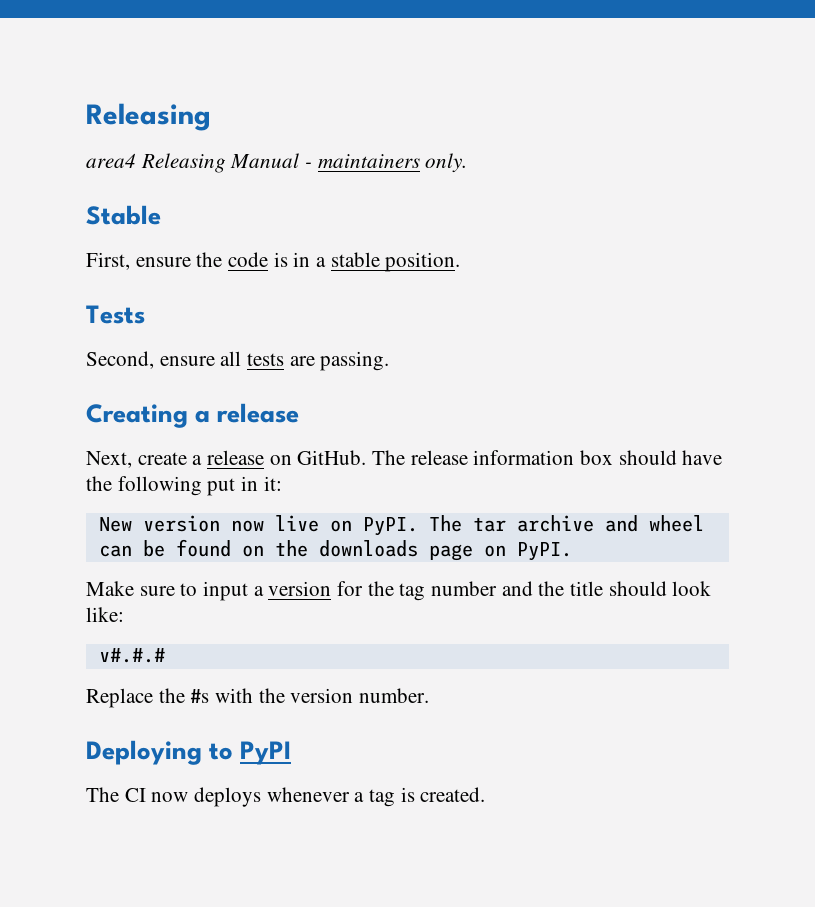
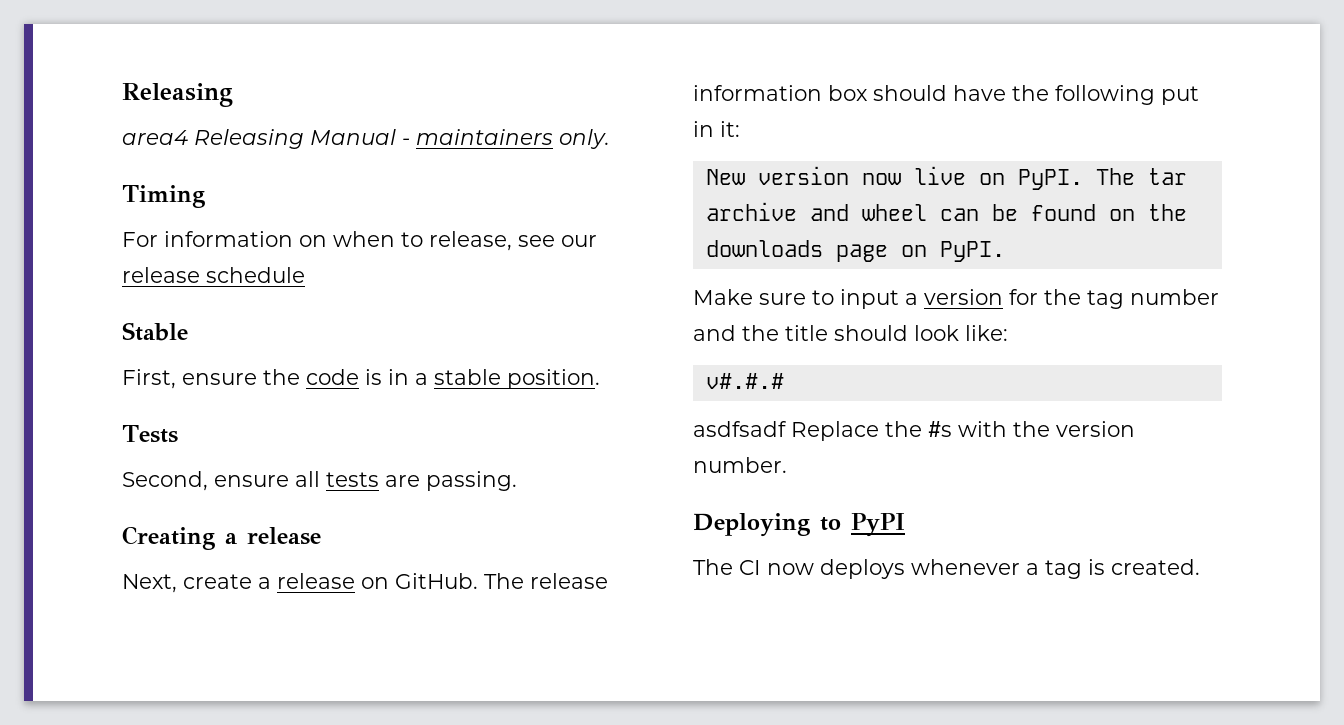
+ Timing
+ For information on when to release, see our release schedule
- Replace the #s with the version number.
+ asdfsadf Replace the #s with the version number.

